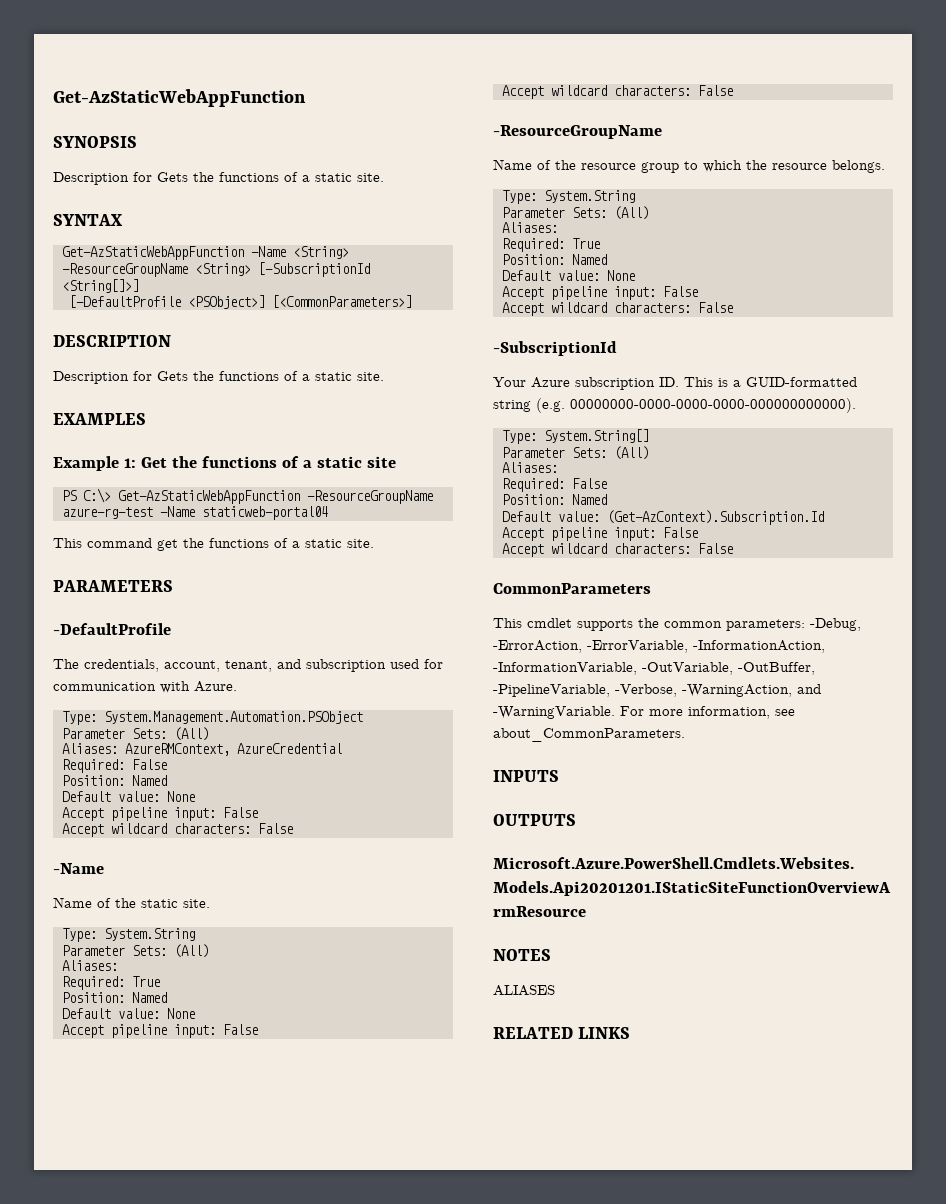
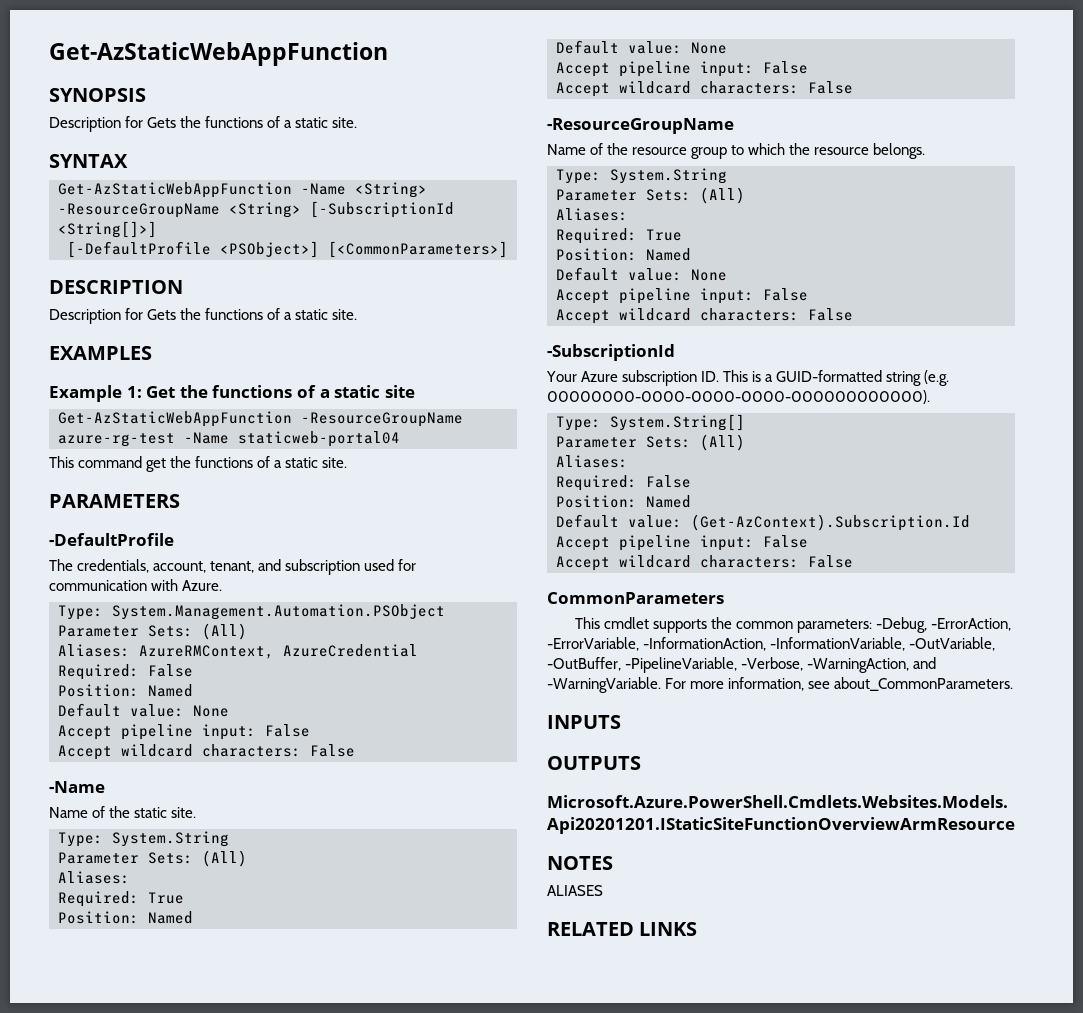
- PS C:\> Get-AzStaticWebAppFunction -ResourceGroupName azure-rg-test -Name staticweb-portal04
+ Get-AzStaticWebAppFunction -ResourceGroupName azure-rg-test -Name staticweb-portal04

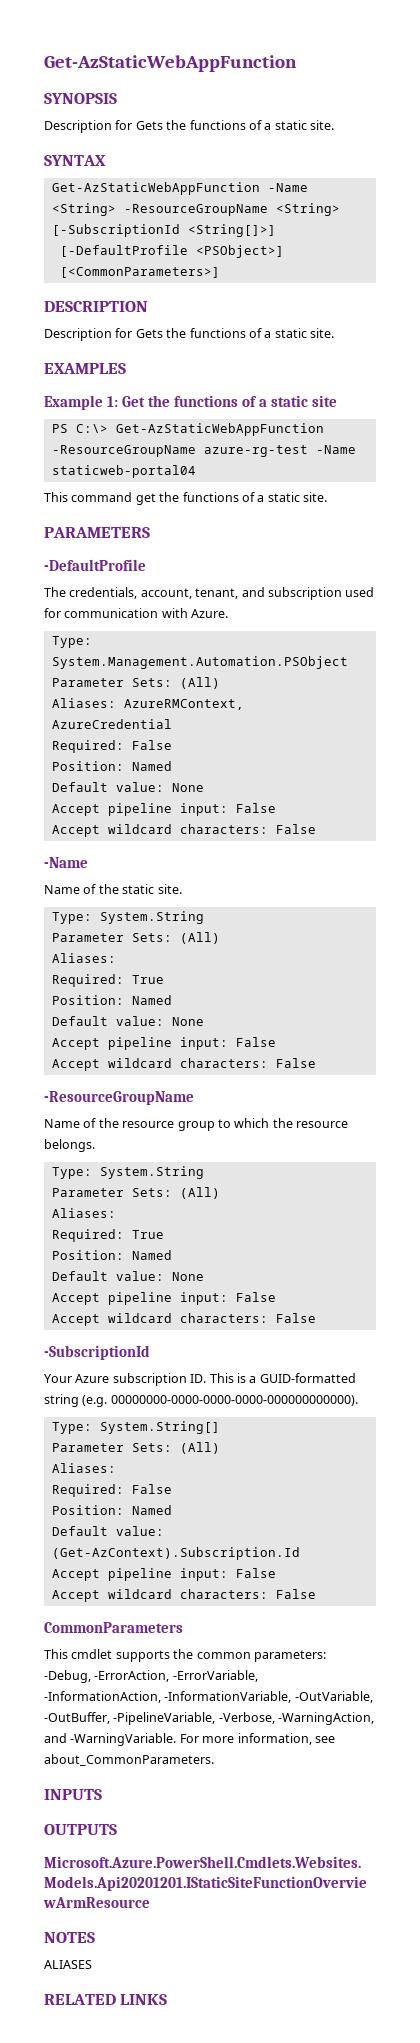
- Get-AzStaticWebAppFunction -ResourceGroupName azure-rg-test -Name staticweb-portal04
+ PS C:\> Get-AzStaticWebAppFunction -ResourceGroupName azure-rg-test -Name staticweb-portal04

